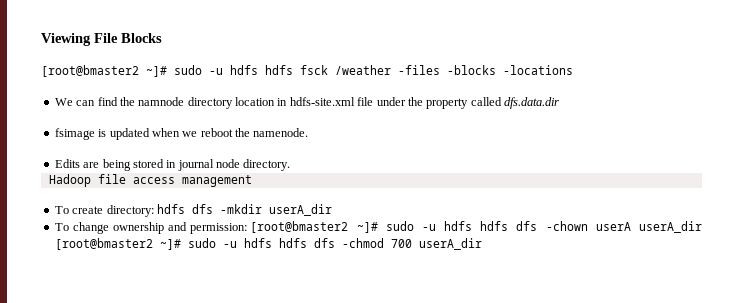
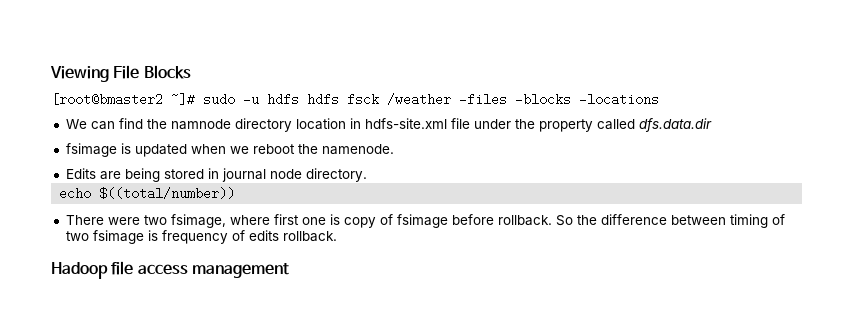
+ echo $((total/number))
+ There were two fsimage, where first one is copy of fsimage before rollback. So the difference between timing of two fsimage is frequency of edits rollback.
  Hadoop file access management
- To create directory: hdfs dfs -mkdir userA_dir
- To change ownership and permission: [root@bmaster2 ~]# sudo -u hdfs hdfs dfs -chown userA userA_dir [root@bmaster2 ~]# sudo -u hdfs hdfs dfs -chmod 700 userA_dir

